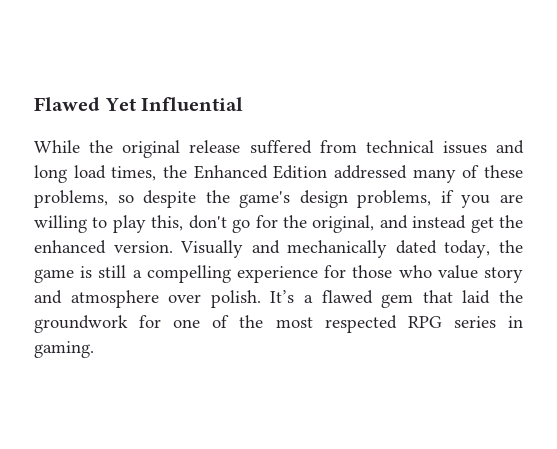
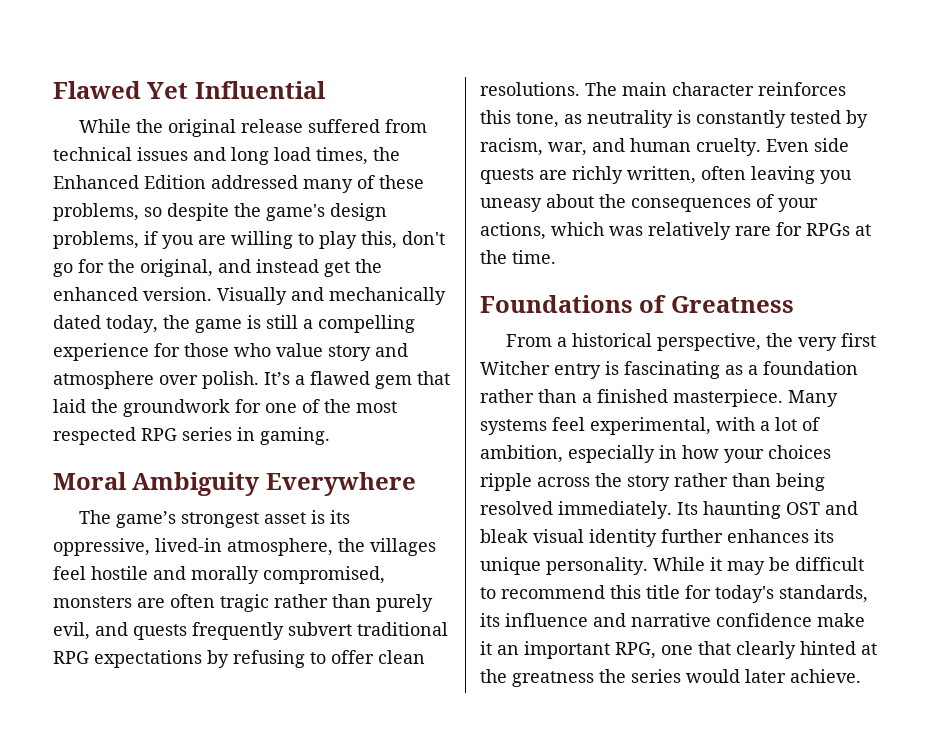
+ Moral Ambiguity Everywhere
+ The game’s strongest asset is its oppressive, lived-in atmosphere, the villages feel hostile and morally compromised, monsters are often tragic rather than purely evil, and quests frequently subvert traditional RPG expectations by refusing to offer clean resolutions. The main character reinforces this tone, as neutrality is constantly tested by racism, war, and human cruelty. Even side quests are richly written, often leaving you uneasy about the consequences of your actions, which was relatively rare for RPGs at the time.
+ Foundations of Greatness
+ From a historical perspective, the very first Witcher entry is fascinating as a foundation rather than a finished masterpiece. Many systems feel experimental, with a lot of ambition, especially in how your choices ripple across the story rather than being resolved immediately. Its haunting OST and bleak visual identity further enhances its unique personality. While it may be difficult to recommend this title for today's standards, its influence and narrative confidence make it an important RPG, one that clearly hinted at the greatness the series would later achieve.

